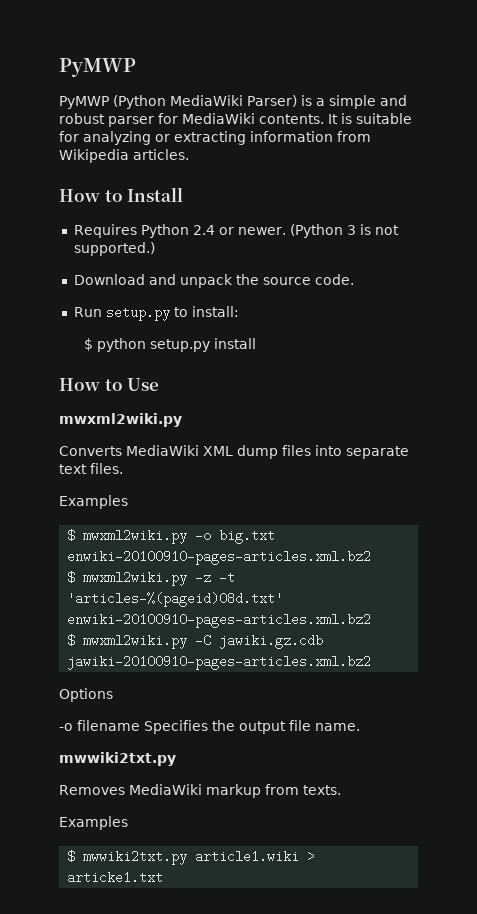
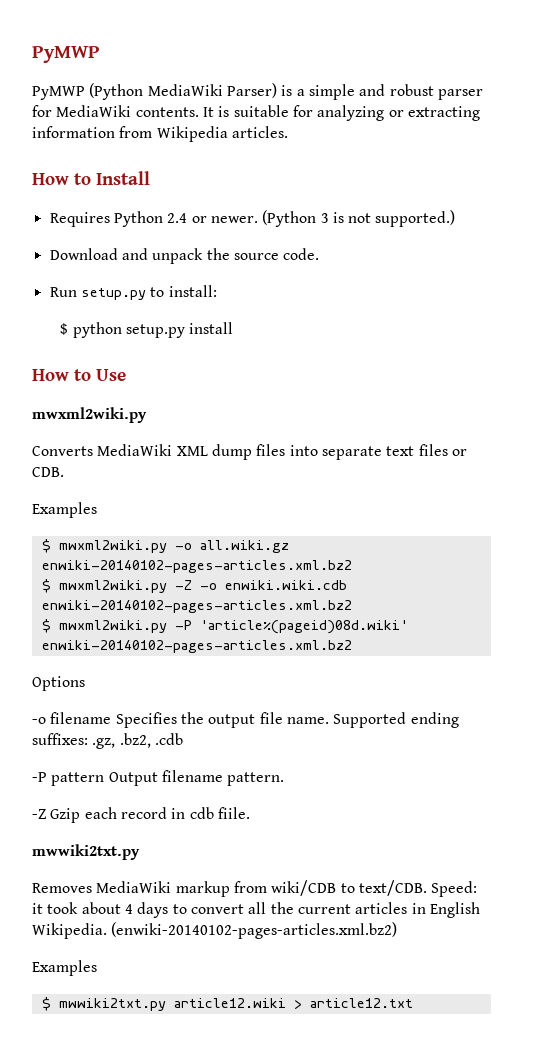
- Converts MediaWiki XML dump files into separate text files.
+ Converts MediaWiki XML dump files into separate text files or CDB.
- $ mwxml2wiki.py -o big.txt enwiki-20100910-pages-articles.xml.bz2
- $ mwxml2wiki.py -z -t 'articles-%(pageid)08d.txt' enwiki-20100910-pages-articles.xml.bz2
- $ mwxml2wiki.py -C jawiki.gz.cdb jawiki-20100910-pages-articles.xml.bz2
+ $ mwxml2wiki.py -o all.wiki.gz enwiki-20140102-pages-articles.xml.bz2
+ $ mwxml2wiki.py -Z -o enwiki.wiki.cdb enwiki-20140102-pages-articles.xml.bz2
+ $ mwxml2wiki.py -P 'article%(pageid)08d.wiki' enwiki-20140102-pages-articles.xml.bz2
+ Supported ending suffixes: .gz, .bz2, .cdb
+ -P pattern Output filename pattern.
+ -Z Gzip each record in cdb fiile.
- Removes MediaWiki markup from texts.
+ Removes MediaWiki markup from wiki/CDB to text/CDB. Speed: it took about 4 days to convert all the current articles in English Wikipedia. (enwiki-20140102-pages-articles.xml.bz2)
- $ mwwiki2txt.py article1.wiki > articke1.txt
+ $ mwwiki2txt.py article12.wiki > article12.txt

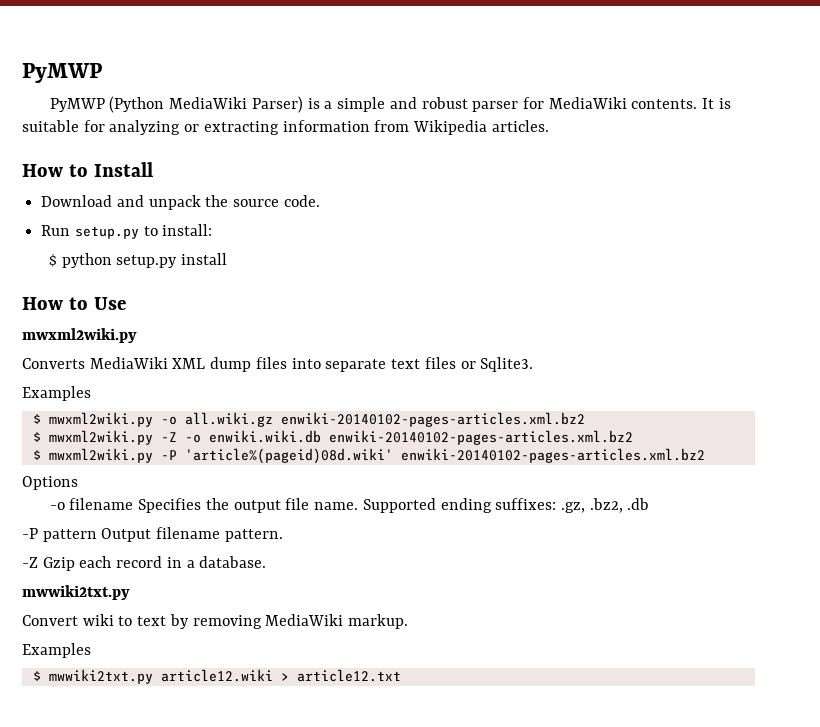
- Requires Python 2.4 or newer. (Python 3 is not supported.)
- Converts MediaWiki XML dump files into separate text files or CDB.
+ Converts MediaWiki XML dump files into separate text files or Sqlite3.
- $ mwxml2wiki.py -Z -o enwiki.wiki.cdb enwiki-20140102-pages-articles.xml.bz2
+ $ mwxml2wiki.py -Z -o enwiki.wiki.db enwiki-20140102-pages-articles.xml.bz2
- Supported ending suffixes: .gz, .bz2, .cdb
+ Supported ending suffixes: .gz, .bz2, .db
- -Z Gzip each record in cdb fiile.
+ -Z Gzip each record in a database.
- Removes MediaWiki markup from wiki/CDB to text/CDB. Speed: it took about 4 days to convert all the current articles in English Wikipedia. (enwiki-20140102-pages-articles.xml.bz2)
+ Convert wiki to text by removing MediaWiki markup.

